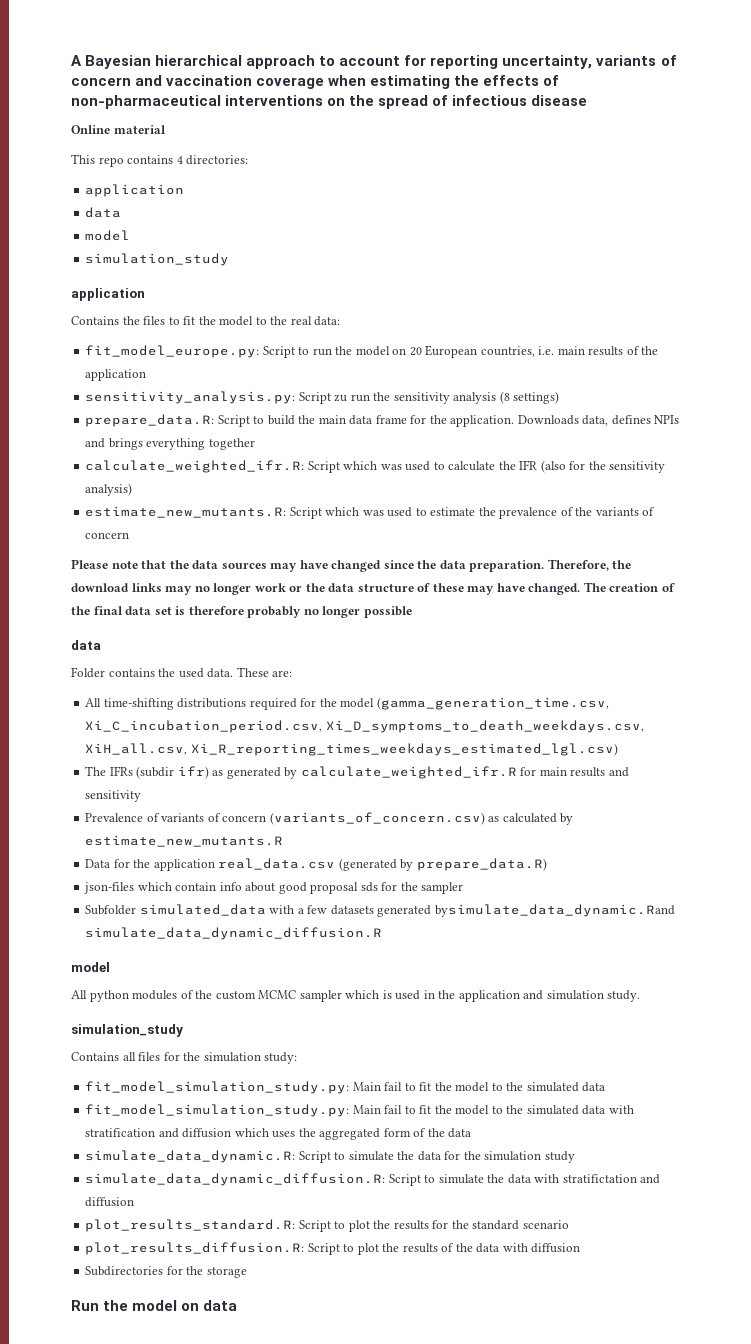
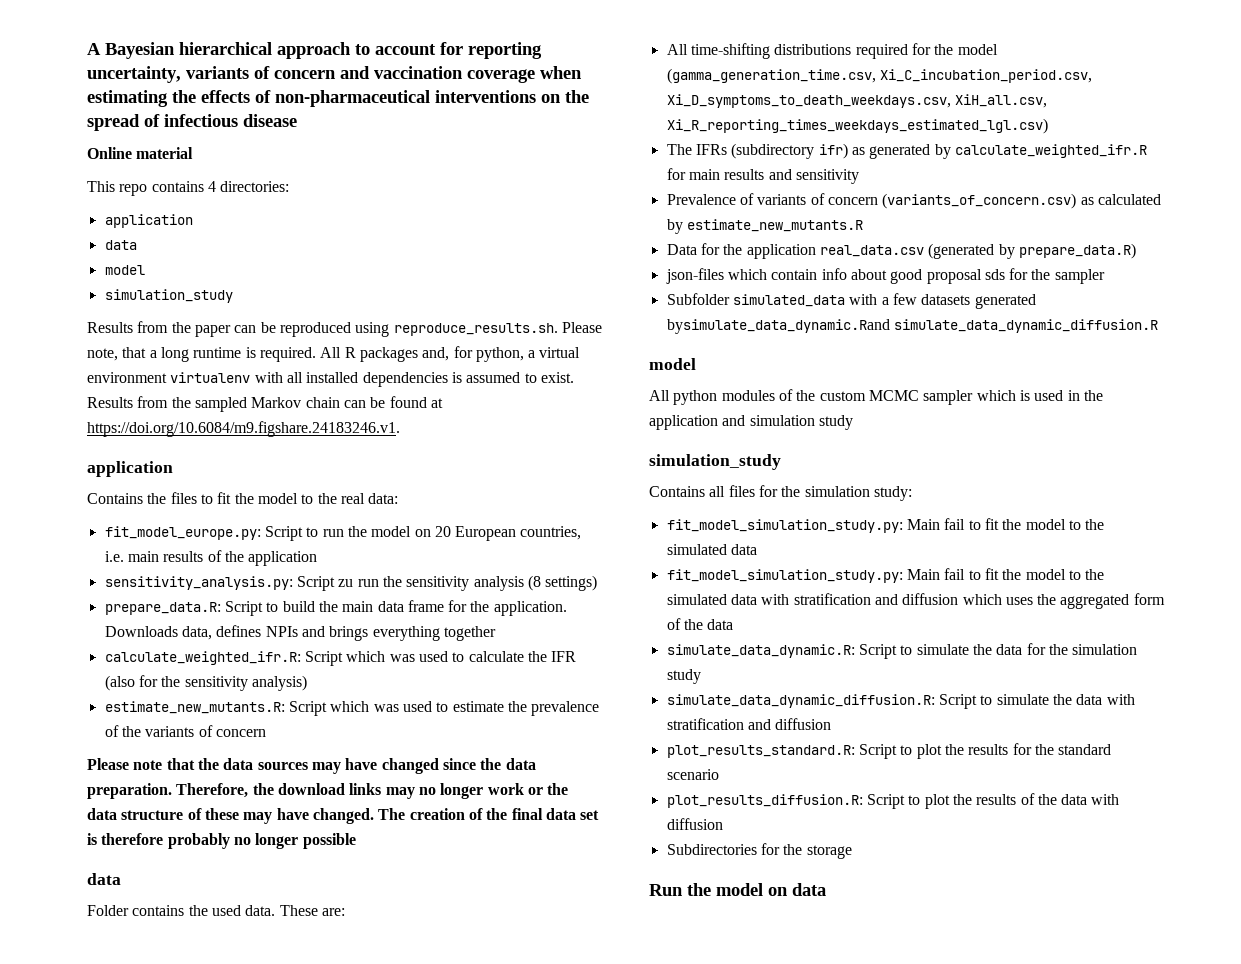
+ Results from the paper can be reproduced using reproduce_results.sh. Please note, that a long runtime is required. All R packages and, for python, a virtual environment virtualenv with all installed dependencies is assumed to exist. Results from the sampled Markov chain can be found at https://doi.org/10.6084/m9.figshare.24183246.v1.
- The IFRs (subdir ifr) as generated by calculate_weighted_ifr.R for main results and sensitivity
+ The IFRs (subdirectory ifr) as generated by calculate_weighted_ifr.R for main results and sensitivity
- All python modules of the custom MCMC sampler which is used in the application and simulation study.
+ All python modules of the custom MCMC sampler which is used in the application and simulation study
- simulate_data_dynamic_diffusion.R: Script to simulate the data with stratifictation and diffusion
+ simulate_data_dynamic_diffusion.R: Script to simulate the data with stratification and diffusion

